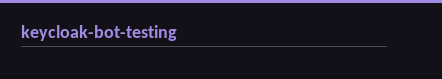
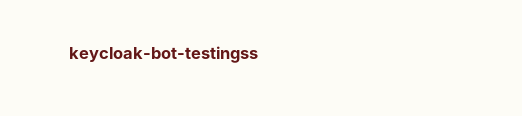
- keycloak-bot-testing
+ keycloak-bot-testingss

